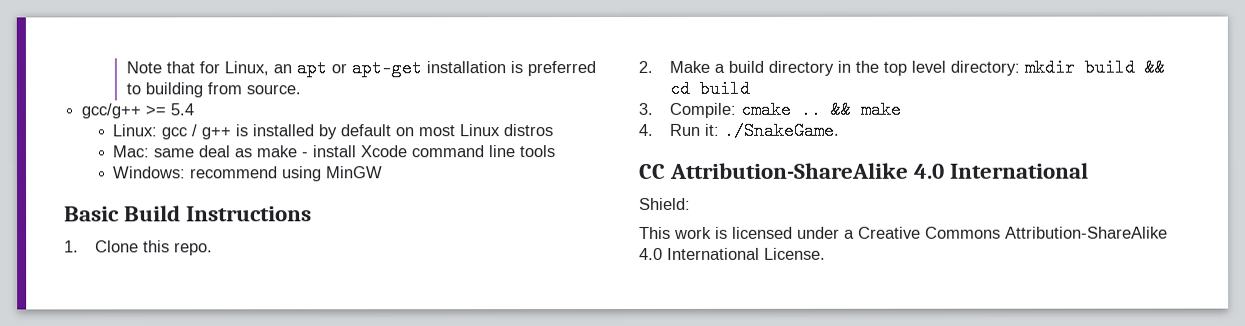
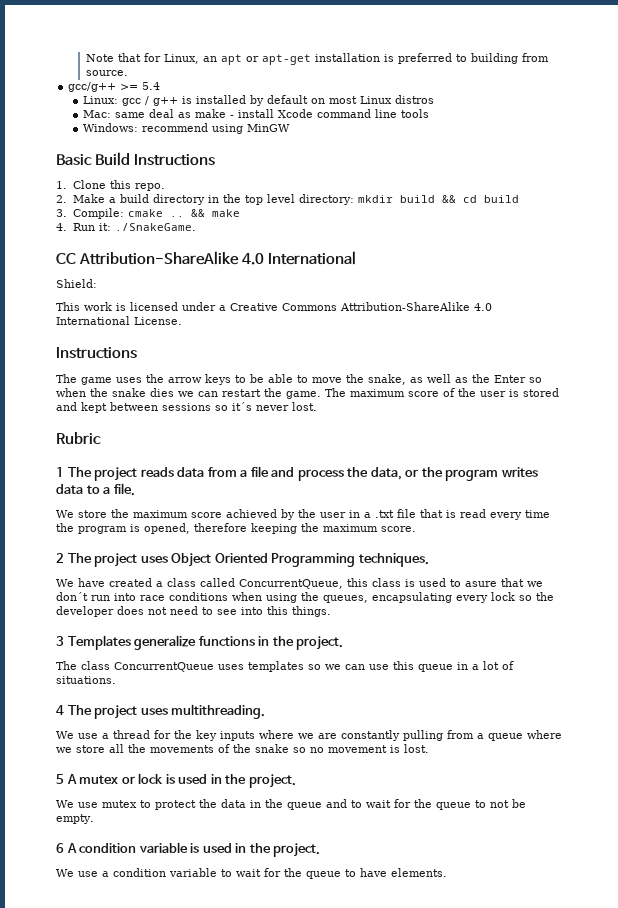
  This work is licensed under a Creative Commons Attribution-ShareAlike 4.0 International License.
+ Instructions
+ The game uses the arrow keys to be able to move the snake, as well as the Enter so when the snake dies we can restart the game. The maximum score of the user is stored and kept between sessions so it´s never lost.
+ Rubric
+ 1 The project reads data from a file and process the data, or the program writes data to a file.
+ We store the maximum score achieved by the user in a .txt file that is read every time the program is opened, therefore keeping the maximum score.
+ 2 The project uses Object Oriented Programming techniques.
+ We have created a class called ConcurrentQueue, this class is used to asure that we don´t run into race conditions when using the queues, encapsulating every lock so the developer does not need to see into this things.
+ 3 Templates generalize functions in the project.
+ The class ConcurrentQueue uses templates so we can use this queue in a lot of situations.
+ 4 The project uses multithreading.
+ We use a thread for the key inputs where we are constantly pulling from a queue where we store all the movements of the snake so no movement is lost.
+ 5 A mutex or lock is used in the project.
+ We use mutex to protect the data in the queue and to wait for the queue to not be empty.
+ 6 A condition variable is used in the project.
+ We use a condition variable to wait for the queue to have elements.

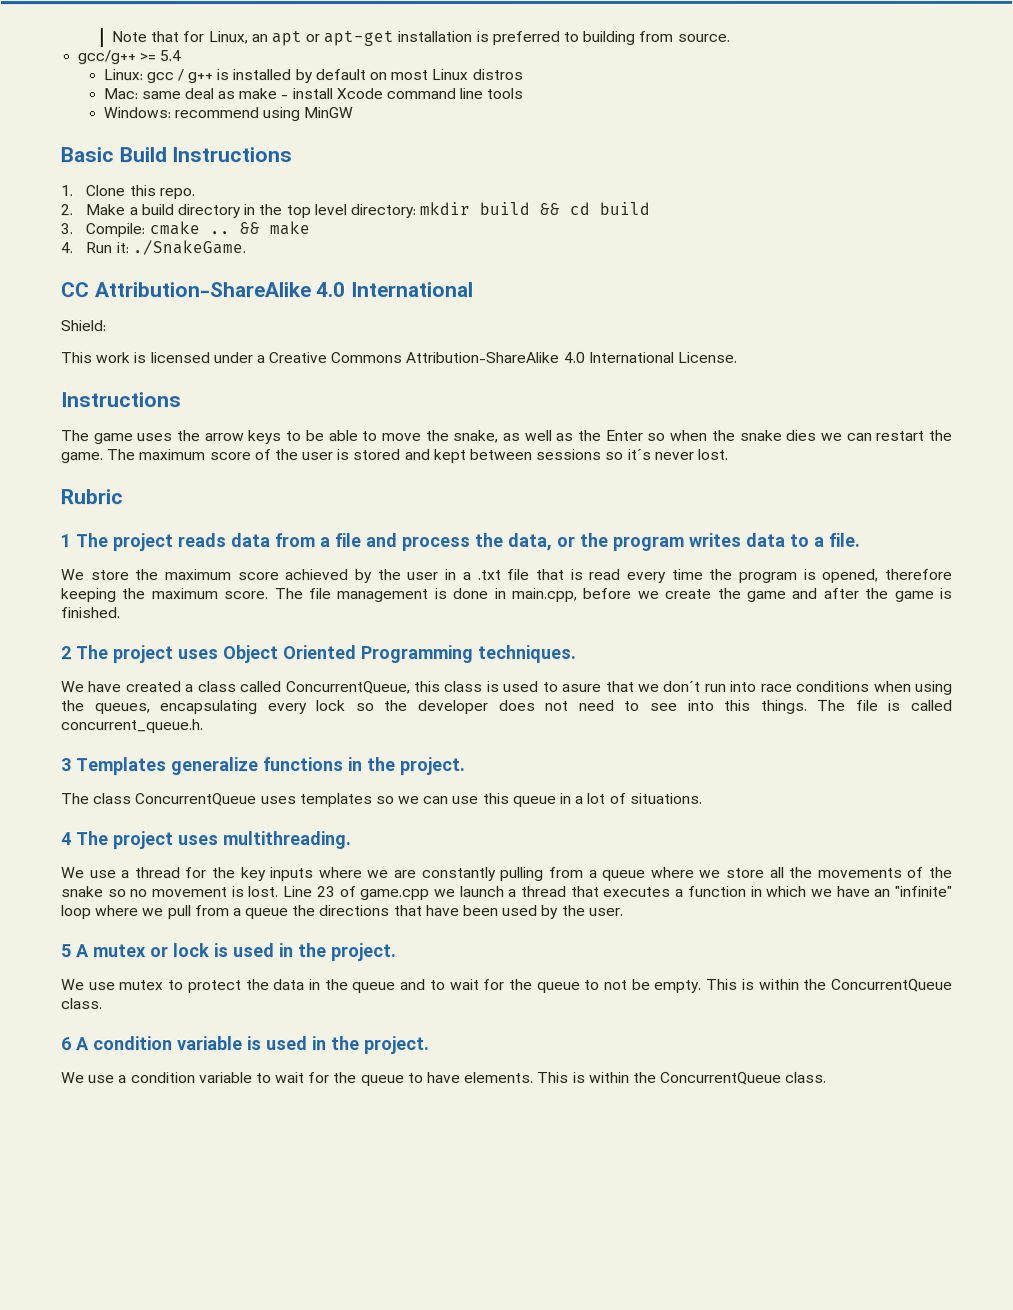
+ The file management is done in main.cpp, before we create the game and after the game is finished.
+ The file is called concurrent_queue.h.
+ Line 23 of game.cpp we launch a thread that executes a function in which we have an "infinite" loop where we pull from a queue the directions that have been used by the user.
- We use mutex to protect the data in the queue and to wait for the queue to not be empty.
+ We use mutex to protect the data in the queue and to wait for the queue to not be empty. This is within the ConcurrentQueue class.
- We use a condition variable to wait for the queue to have elements.
+ We use a condition variable to wait for the queue to have elements. This is within the ConcurrentQueue class.

